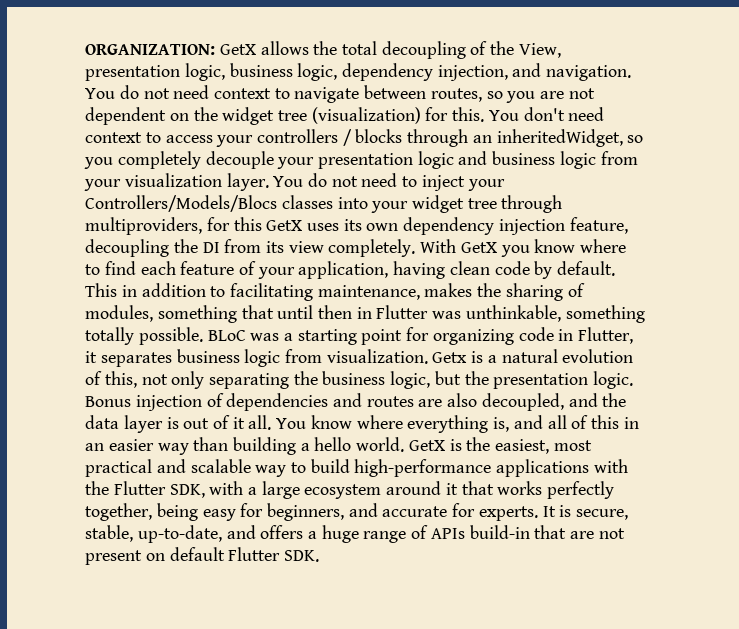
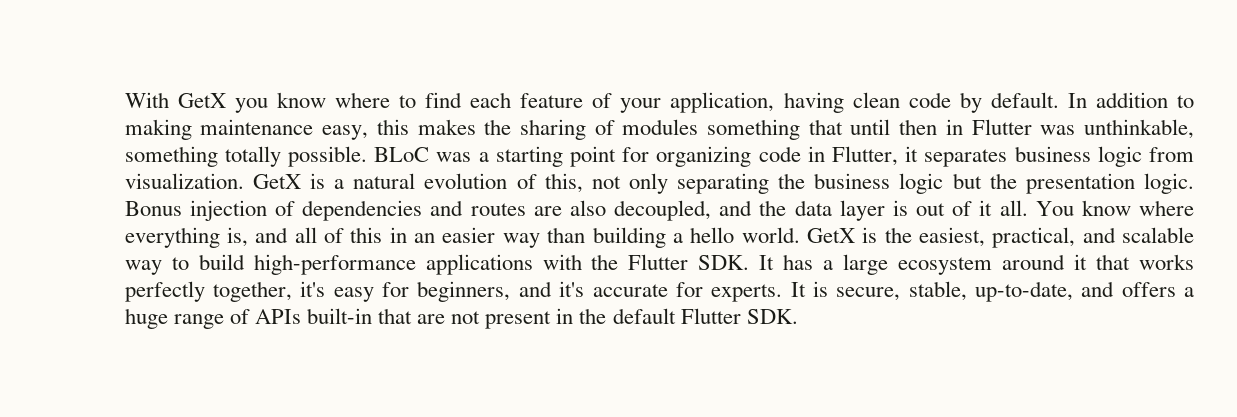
- ORGANIZATION: GetX allows the total decoupling of the View, presentation logic, business logic, dependency injection, and navigation. You do not need context to navigate between routes, so you are not dependent on the widget tree (visualization) for this. You don't need context to access your controllers / blocks through an inheritedWidget, so you completely decouple your presentation logic and business logic from your visualization layer. You do not need to inject your Controllers/Models/Blocs classes into your widget tree through multiproviders, for this GetX uses its own dependency injection feature, decoupling the DI from its view completely.
- This in addition to facilitating maintenance, makes the sharing of modules, something that until then in Flutter was unthinkable, something totally possible.
+ In addition to making maintenance easy, this makes the sharing of modules something that until then in Flutter was unthinkable, something totally possible.
- Getx is a natural evolution of this, not only separating the business logic, but the presentation logic.
+ GetX is a natural evolution of this, not only separating the business logic but the presentation logic.
- GetX is the easiest, most practical and scalable way to build high-performance applications with the Flutter SDK, with a large ecosystem around it that works perfectly together, being easy for beginners, and accurate for experts.
+ GetX is the easiest, practical, and scalable way to build high-performance applications with the Flutter SDK. It has a large ecosystem around it that works perfectly together, it's easy for beginners, and it's accurate for experts.
- It is secure, stable, up-to-date, and offers a huge range of APIs build-in that are not present on default Flutter SDK.
+ It is secure, stable, up-to-date, and offers a huge range of APIs built-in that are not present in the default Flutter SDK.

